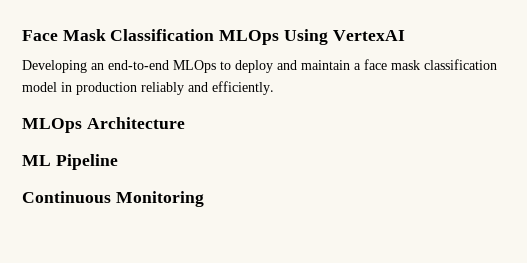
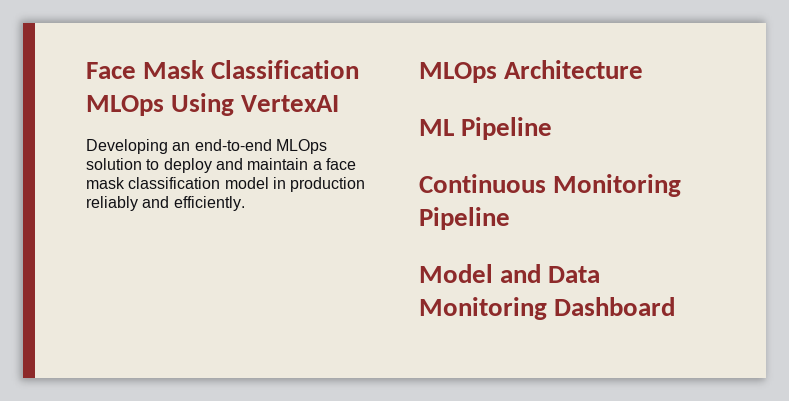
- Developing an end-to-end MLOps to deploy and maintain a face mask classification model in production reliably and efficiently.
+ Developing an end-to-end MLOps solution to deploy and maintain a face mask classification model in production reliably and efficiently.
- Continuous Monitoring
+ Continuous Monitoring Pipeline
+ Model and Data Monitoring Dashboard

